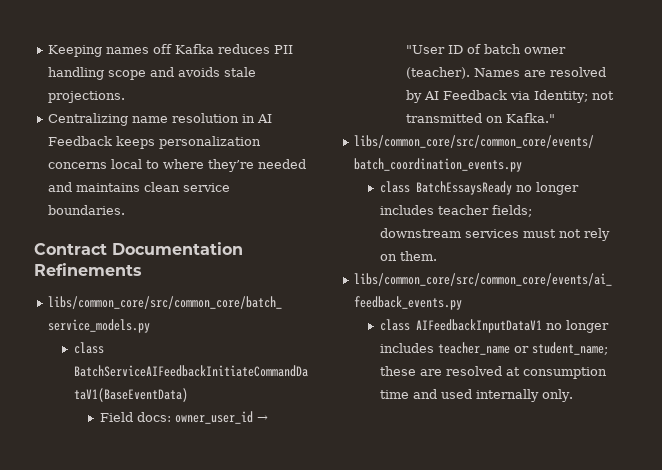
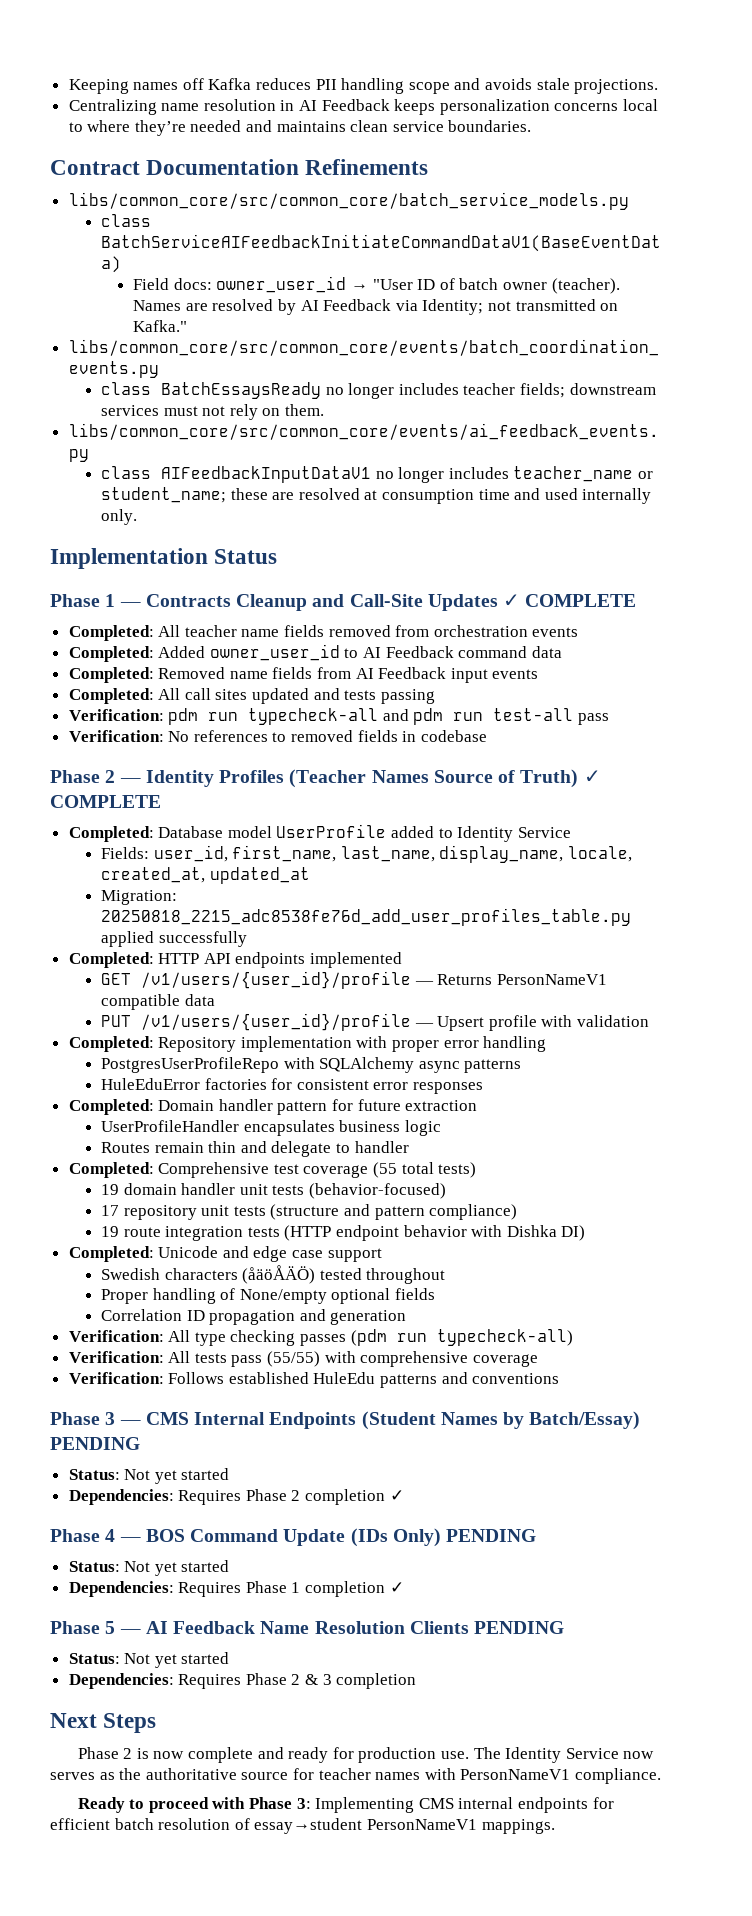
+ Implementation Status
+ Phase 1 — Contracts Cleanup and Call‑Site Updates ✓ COMPLETE
+ Completed: All teacher name fields removed from orchestration events
+ Completed: Added owner_user_id to AI Feedback command data
+ Completed: Removed name fields from AI Feedback input events
+ Completed: All call sites updated and tests passing
+ Verification: pdm run typecheck-all and pdm run test-all pass
+ Verification: No references to removed fields in codebase
+ Phase 2 — Identity Profiles (Teacher Names Source of Truth) ✓ COMPLETE
+ Completed: Database model UserProfile added to Identity Service
+ Fields: user_id, first_name, last_name, display_name, locale, created_at, updated_at
+ Migration: 20250818_2215_adc8538fe76d_add_user_profiles_table.py applied successfully
+ Completed: HTTP API endpoints implemented
+ GET /v1/users/{user_id}/profile — Returns PersonNameV1 compatible data
+ PUT /v1/users/{user_id}/profile — Upsert profile with validation
+ Completed: Repository implementation with proper error handling
+ PostgresUserProfileRepo with SQLAlchemy async patterns
+ HuleEduError factories for consistent error responses
+ Completed: Domain handler pattern for future extraction
+ UserProfileHandler encapsulates business logic
+ Routes remain thin and delegate to handler
+ Completed: Comprehensive test coverage (55 total tests)
+ 19 domain handler unit tests (behavior-focused)
+ 17 repository unit tests (structure and pattern compliance)
+ 19 route integration tests (HTTP endpoint behavior with Dishka DI)
+ Completed: Unicode and edge case support
+ Swedish characters (åäöÅÄÖ) tested throughout
+ Proper handling of None/empty optional fields
+ Correlation ID propagation and generation
+ Verification: All type checking passes (pdm run typecheck-all)
+ Verification: All tests pass (55/55) with comprehensive coverage
+ Verification: Follows established HuleEdu patterns and conventions
+ Phase 3 — CMS Internal Endpoints (Student Names by Batch/Essay) PENDING
+ Status: Not yet started
+ Dependencies: Requires Phase 2 completion ✓
+ Phase 4 — BOS Command Update (IDs Only) PENDING
+ Status: Not yet started
+ Dependencies: Requires Phase 1 completion ✓
+ Phase 5 — AI Feedback Name Resolution Clients PENDING
+ Status: Not yet started
+ Dependencies: Requires Phase 2 & 3 completion
+ Next Steps
+ Phase 2 is now complete and ready for production use. The Identity Service now serves as the authoritative source for teacher names with PersonNameV1 compliance.
+ Ready to proceed with Phase 3: Implementing CMS internal endpoints for efficient batch resolution of essay→student PersonNameV1 mappings.

